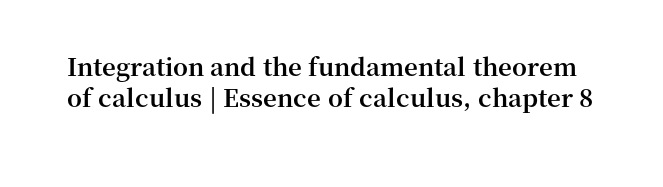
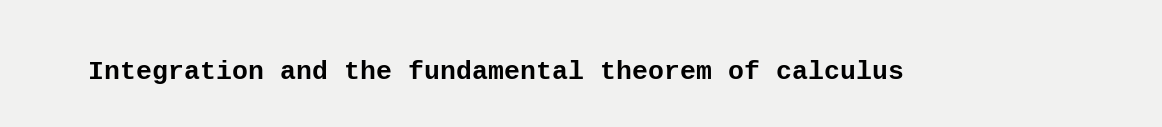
- Integration and the fundamental theorem of calculus | Essence of calculus, chapter 8
+ Integration and the fundamental theorem of calculus

